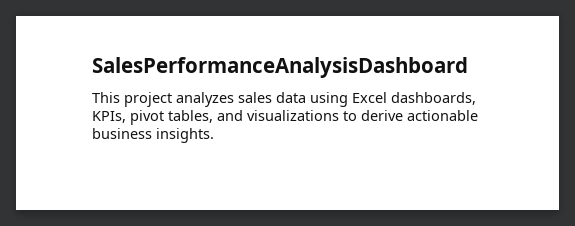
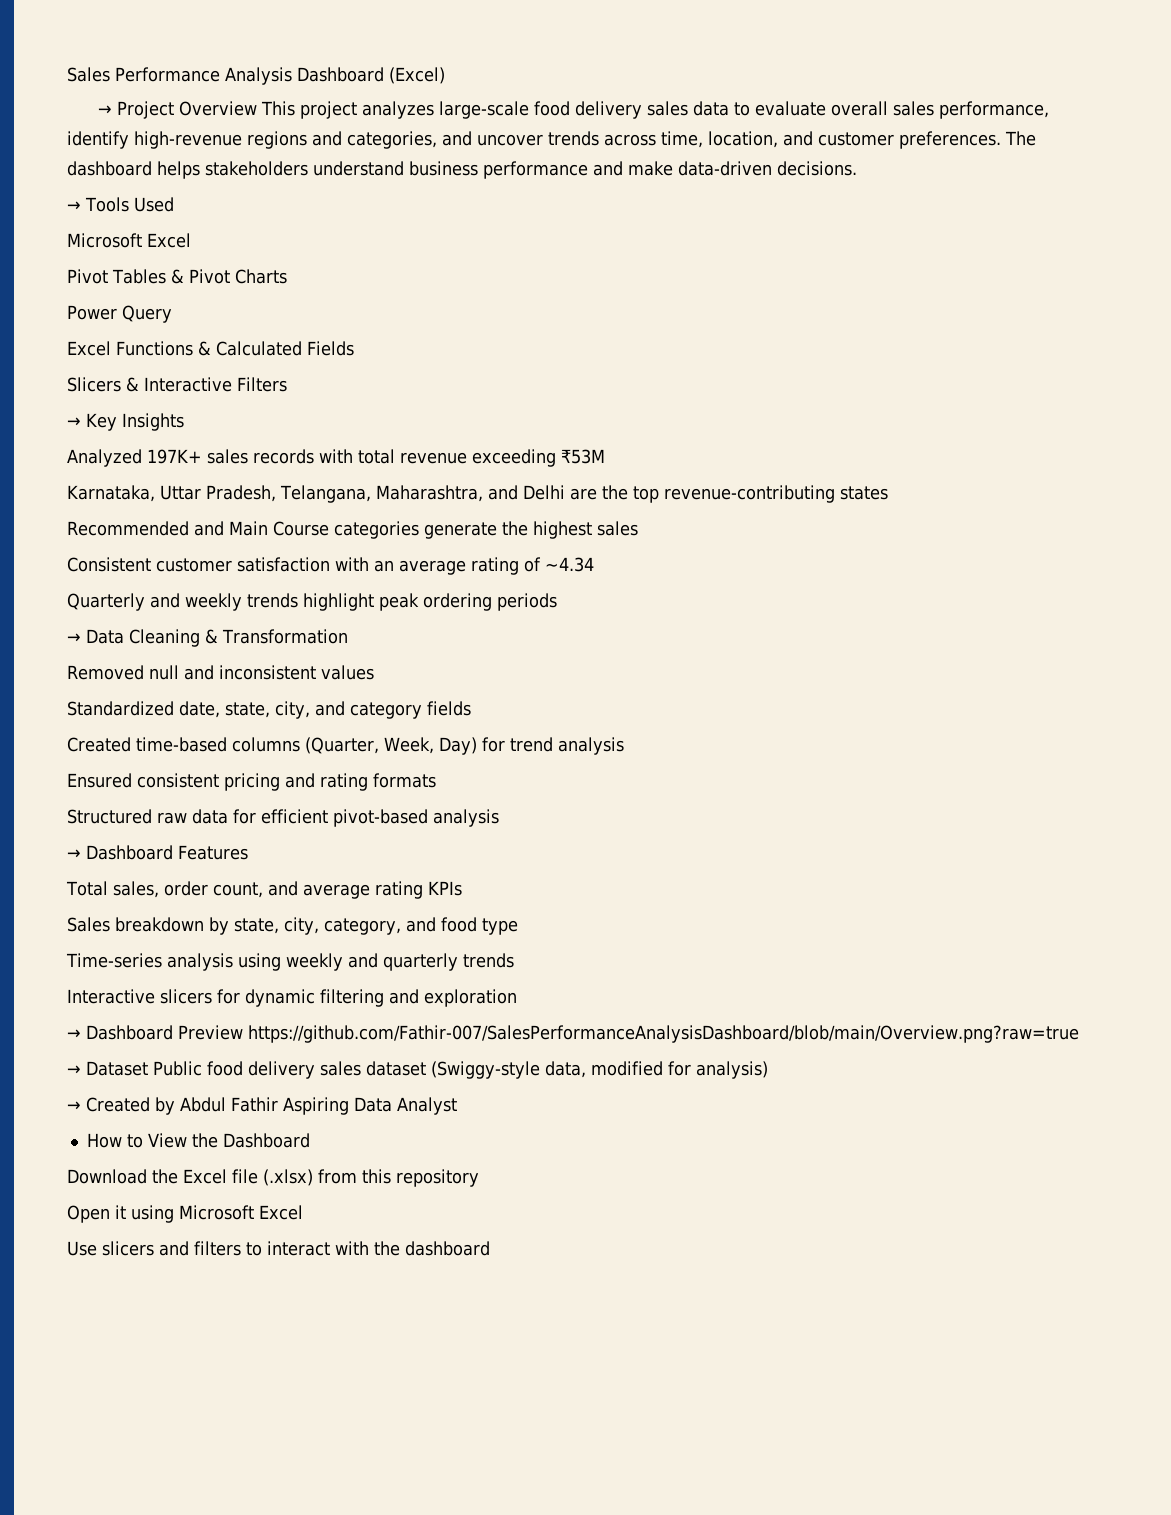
- SalesPerformanceAnalysisDashboard
- This project analyzes sales data using Excel dashboards, KPIs, pivot tables, and visualizations to derive actionable business insights.
+ Sales Performance Analysis Dashboard (Excel)
+ → Project Overview This project analyzes large-scale food delivery sales data to evaluate overall sales performance, identify high-revenue regions and categories, and uncover trends across time, location, and customer preferences. The dashboard helps stakeholders understand business performance and make data-driven decisions.
+ → Tools Used
+ Microsoft Excel
+ Pivot Tables & Pivot Charts
+ Power Query
+ Excel Functions & Calculated Fields
+ Slicers & Interactive Filters
+ → Key Insights
+ Analyzed 197K+ sales records with total revenue exceeding ₹53M
+ Karnataka, Uttar Pradesh, Telangana, Maharashtra, and Delhi are the top revenue-contributing states
+ Recommended and Main Course categories generate the highest sales
+ Consistent customer satisfaction with an average rating of ~4.34
+ Quarterly and weekly trends highlight peak ordering periods
+ → Data Cleaning & Transformation
+ Removed null and inconsistent values
+ Standardized date, state, city, and category fields
+ Created time-based columns (Quarter, Week, Day) for trend analysis
+ Ensured consistent pricing and rating formats
+ Structured raw data for efficient pivot-based analysis
+ → Dashboard Features
+ Total sales, order count, and average rating KPIs
+ Sales breakdown by state, city, category, and food type
+ Time-series analysis using weekly and quarterly trends
+ Interactive slicers for dynamic filtering and exploration
+ → Dashboard Preview https://github.com/Fathir-007/SalesPerformanceAnalysisDashboard/blob/main/Overview.png?raw=true
+ → Dataset Public food delivery sales dataset (Swiggy-style data, modified for analysis)
+ → Created by Abdul Fathir Aspiring Data Analyst
+ How to View the Dashboard
+ Download the Excel file (.xlsx) from this repository
+ Open it using Microsoft Excel
+ Use slicers and filters to interact with the dashboard

